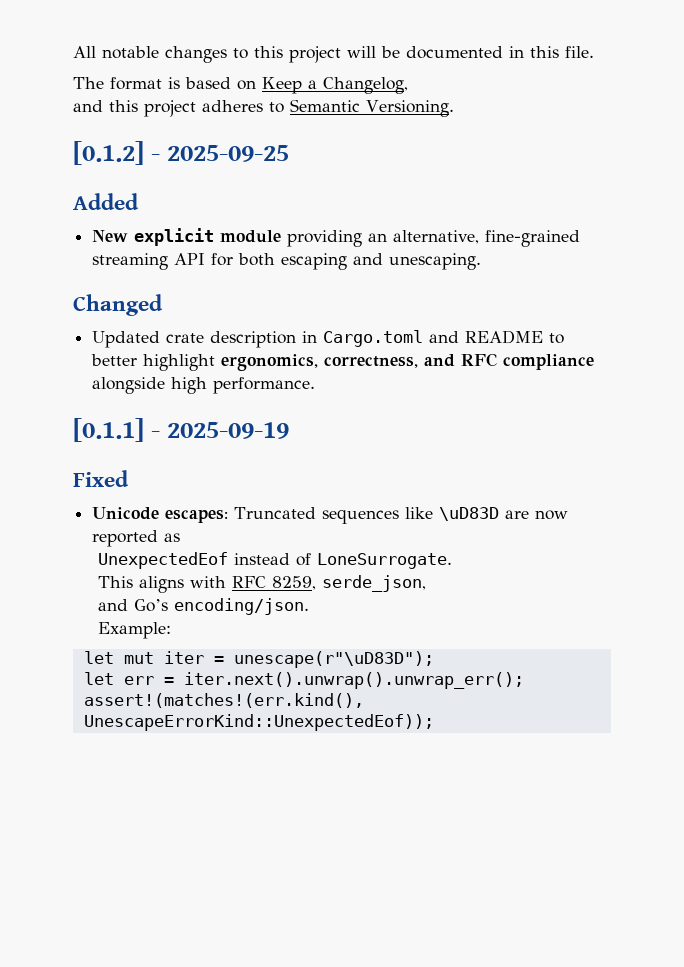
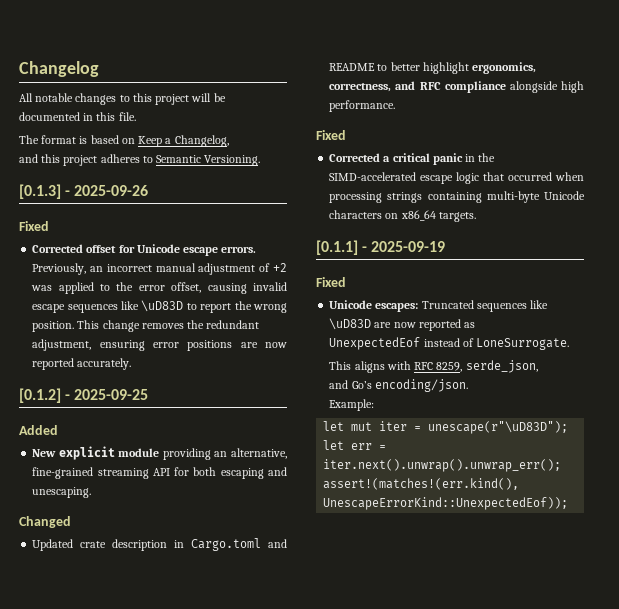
+ Changelog
+ [0.1.3] - 2025-09-26
+ Fixed
+ Corrected offset for Unicode escape errors. Previously, an incorrect manual adjustment of +2 was applied to the error offset, causing invalid escape sequences like \uD83D to report the wrong position. This change removes the redundant adjustment, ensuring error positions are now reported accurately.
  Updated crate description in Cargo.toml and README to better highlight ergonomics, correctness, and RFC compliance alongside high performance.
+ Fixed
+ Corrected a critical panic in the SIMD-accelerated escape logic that occurred when processing strings containing multi-byte Unicode characters on x86_64 targets.

